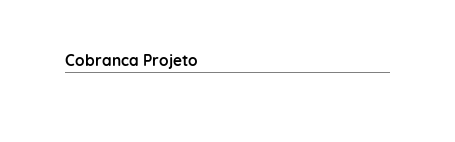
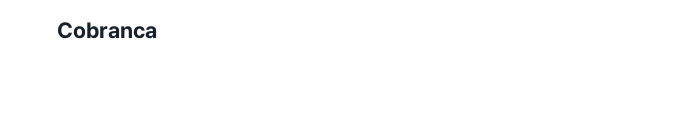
- Cobranca Projeto
+ Cobranca

